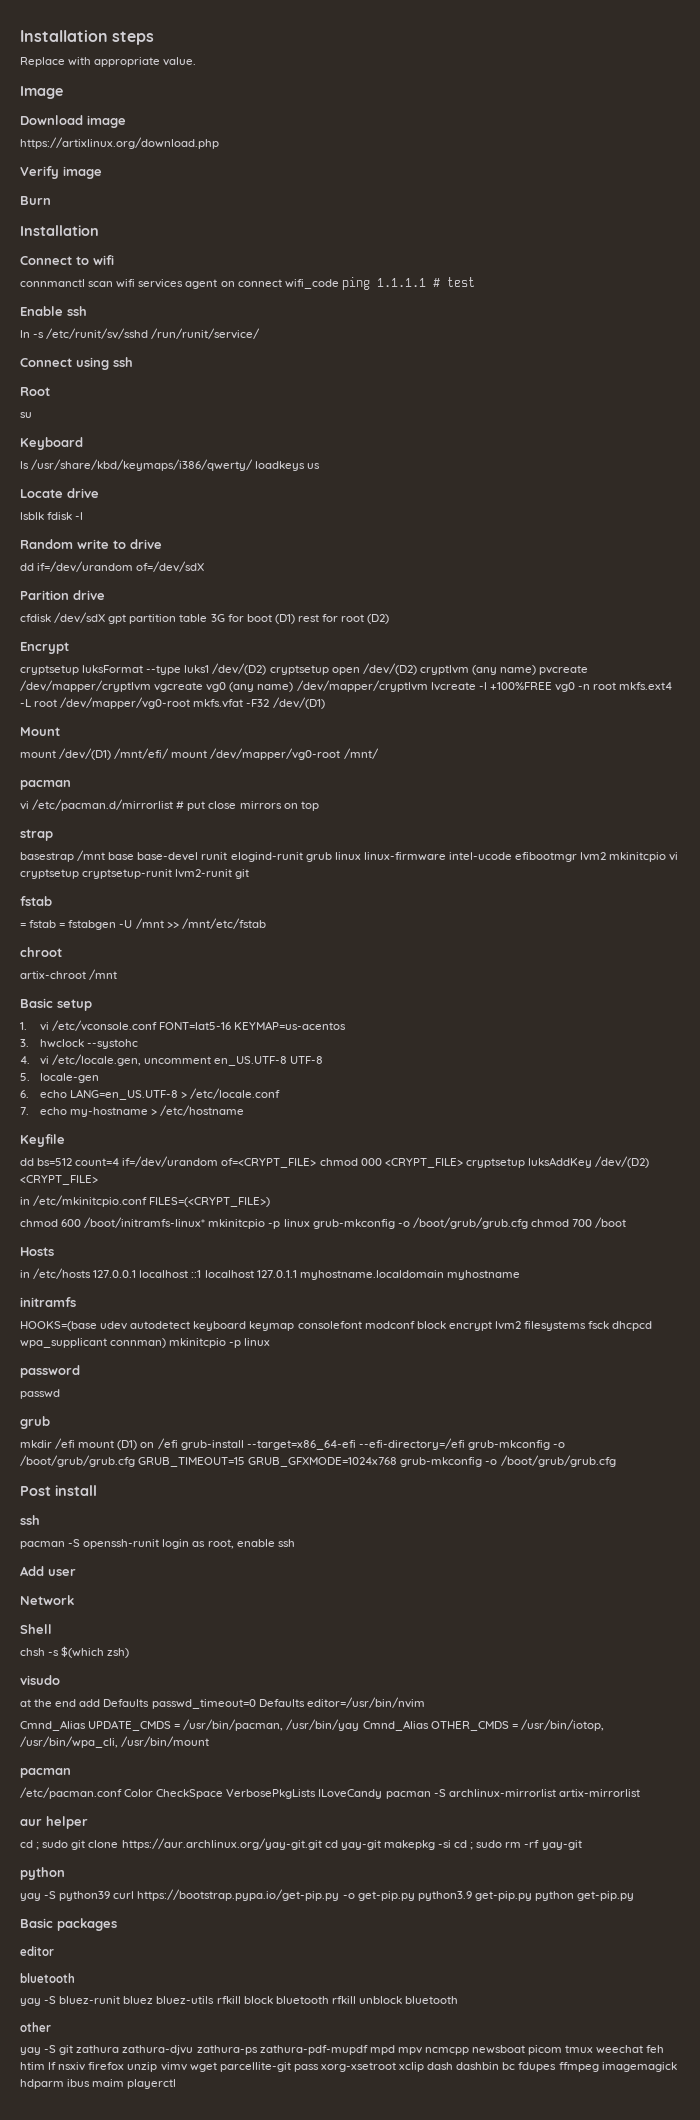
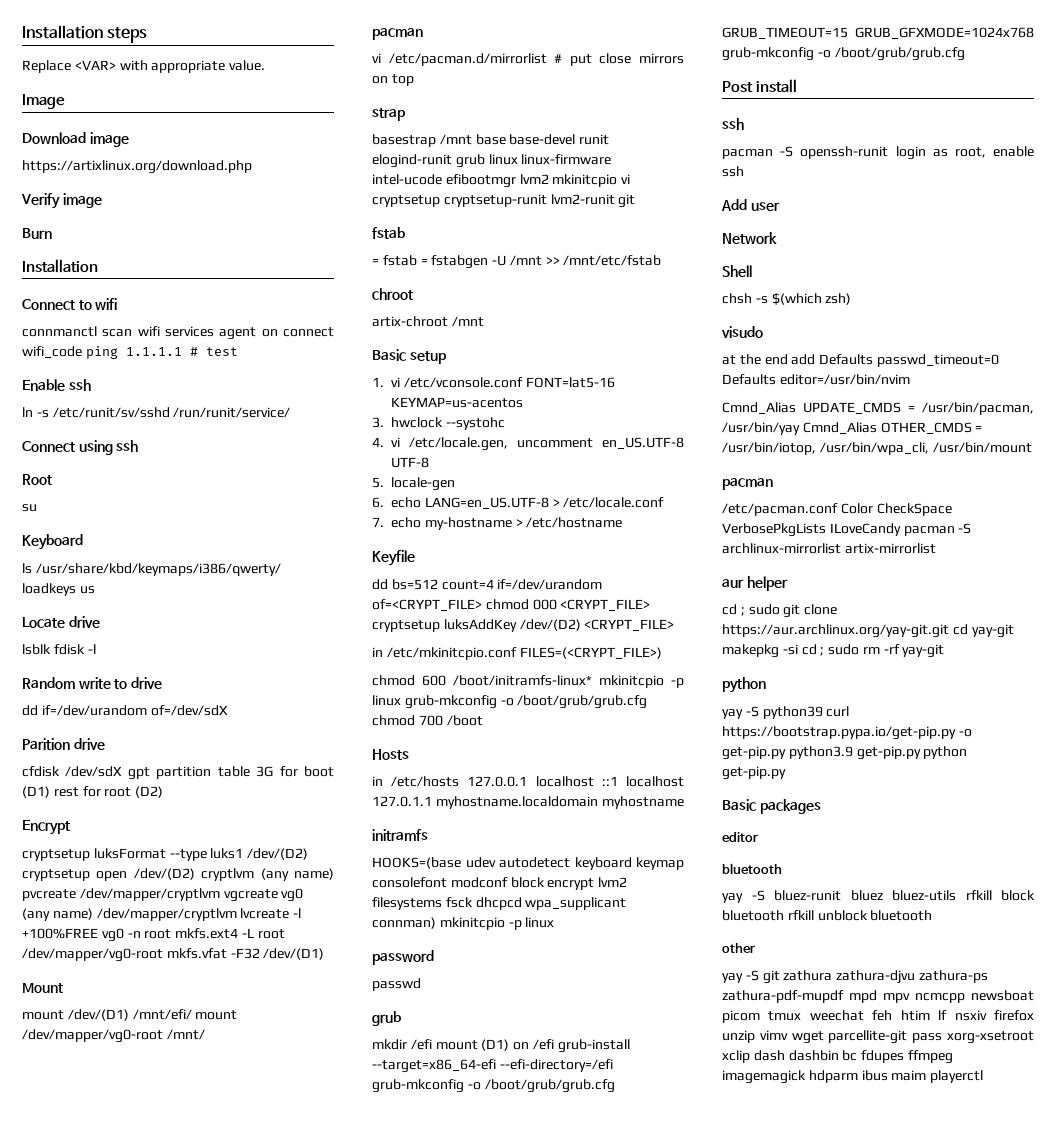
- Replace with appropriate value.
+ Replace <VAR> with appropriate value.

